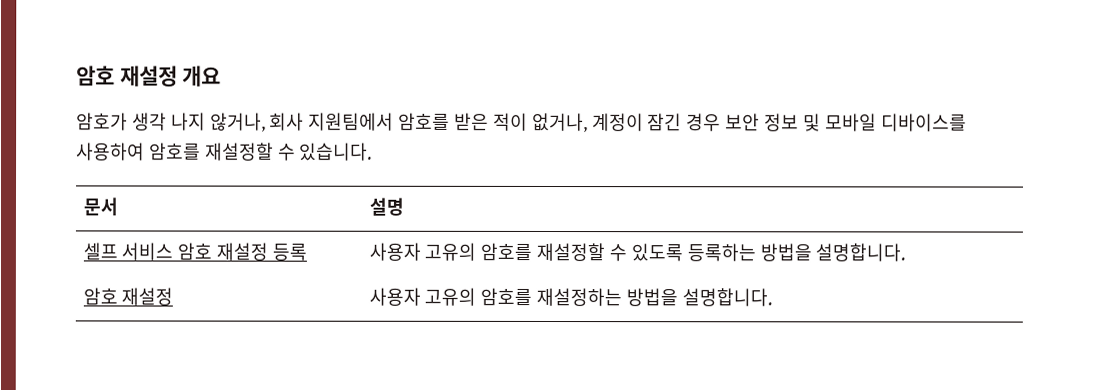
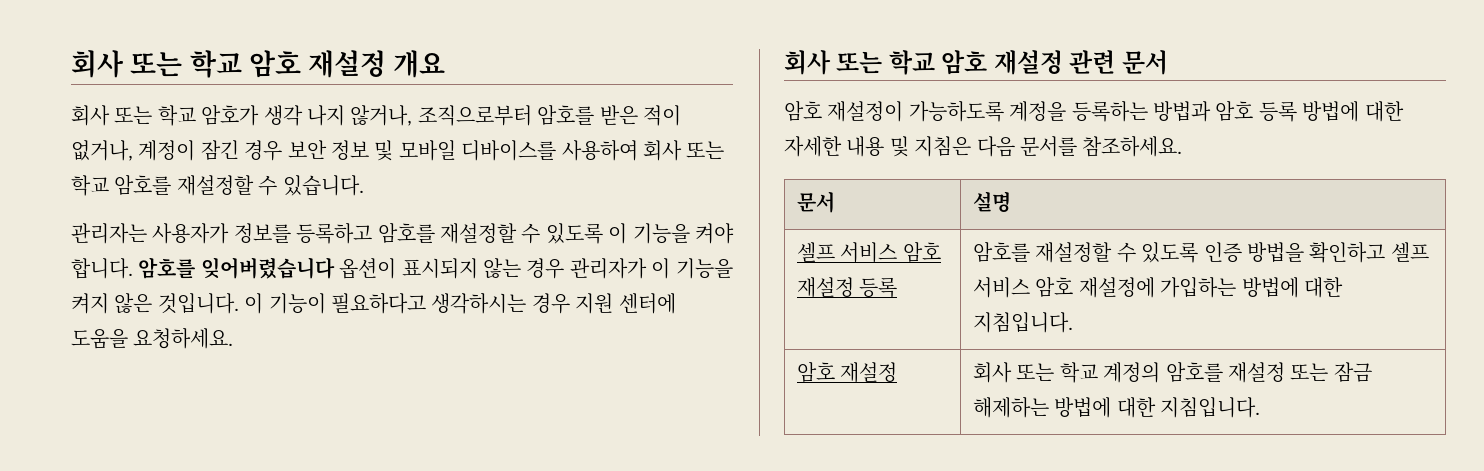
- 암호 재설정 개요
+ 회사 또는 학교 암호 재설정 개요
- 암호가 생각 나지 않거나, 회사 지원팀에서 암호를 받은 적이 없거나, 계정이 잠긴 경우 보안 정보 및 모바일 디바이스를 사용하여 암호를 재설정할 수 있습니다.
+ 회사 또는 학교 암호가 생각 나지 않거나, 조직으로부터 암호를 받은 적이 없거나, 계정이 잠긴 경우 보안 정보 및 모바일 디바이스를 사용하여 회사 또는 학교 암호를 재설정할 수 있습니다.
+ 관리자는 사용자가 정보를 등록하고 암호를 재설정할 수 있도록 이 기능을 켜야 합니다. 암호를 잊어버렸습니다 옵션이 표시되지 않는 경우 관리자가 이 기능을 켜지 않은 것입니다. 이 기능이 필요하다고 생각하시는 경우 지원 센터에 도움을 요청하세요.
+ 회사 또는 학교 암호 재설정 관련 문서
+ 암호 재설정이 가능하도록 계정을 등록하는 방법과 암호 등록 방법에 대한 자세한 내용 및 지침은 다음 문서를 참조하세요.
- 셀프 서비스 암호 재설정 등록 | 사용자 고유의 암호를 재설정할 수 있도록 등록하는 방법을 설명합니다.
- 암호 재설정 | 사용자 고유의 암호를 재설정하는 방법을 설명합니다.
+ 셀프 서비스 암호 재설정 등록 | 암호를 재설정할 수 있도록 인증 방법을 확인하고 셀프 서비스 암호 재설정에 가입하는 방법에 대한 지침입니다.
+ 암호 재설정 | 회사 또는 학교 계정의 암호를 재설정 또는 잠금 해제하는 방법에 대한 지침입니다.

